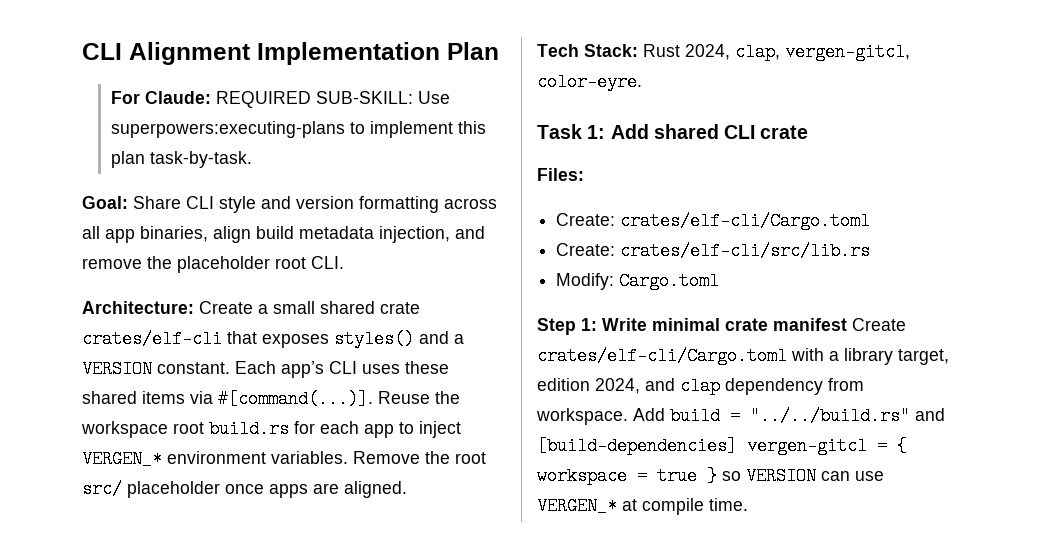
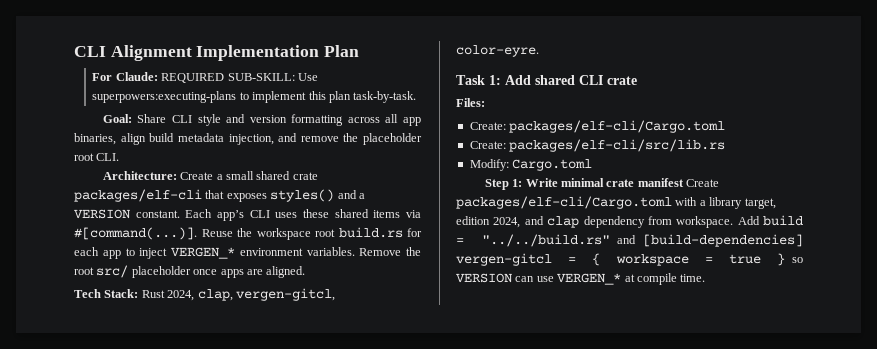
- Architecture: Create a small shared crate crates/elf-cli that exposes styles() and a VERSION constant.
+ Architecture: Create a small shared crate packages/elf-cli that exposes styles() and a VERSION constant.
- Create: crates/elf-cli/Cargo.toml
- Create: crates/elf-cli/src/lib.rs
+ Create: packages/elf-cli/Cargo.toml
+ Create: packages/elf-cli/src/lib.rs
- Step 1: Write minimal crate manifest Create crates/elf-cli/Cargo.toml with a library target, edition 2024, and clap dependency from workspace.
+ Step 1: Write minimal crate manifest Create packages/elf-cli/Cargo.toml with a library target, edition 2024, and clap dependency from workspace.

